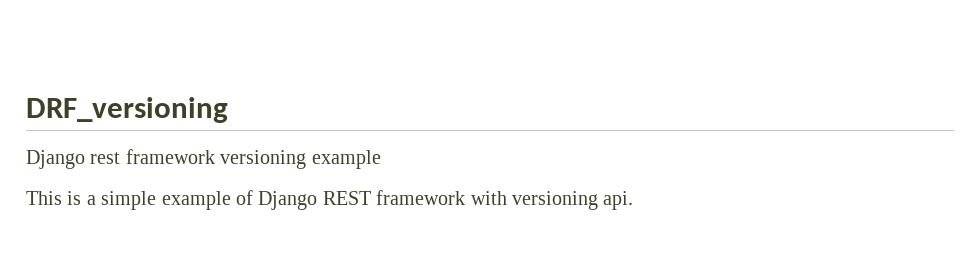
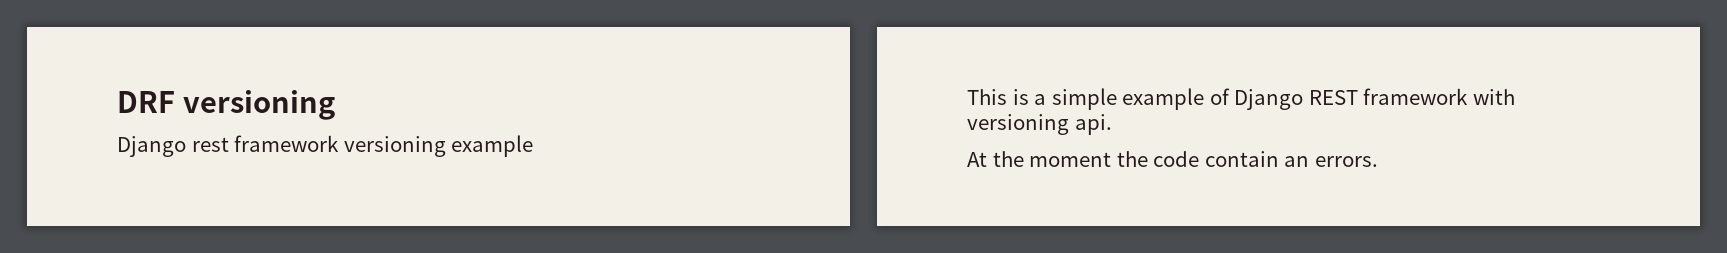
- DRF_versioning
+ DRF versioning
+ At the moment the code contain an errors.

